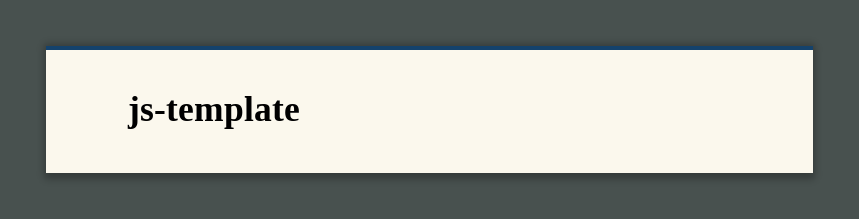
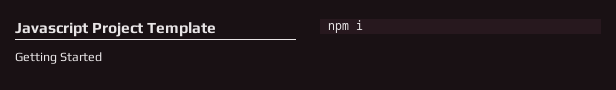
- js-template
+ Javascript Project Template
+ Getting Started
+ npm i

